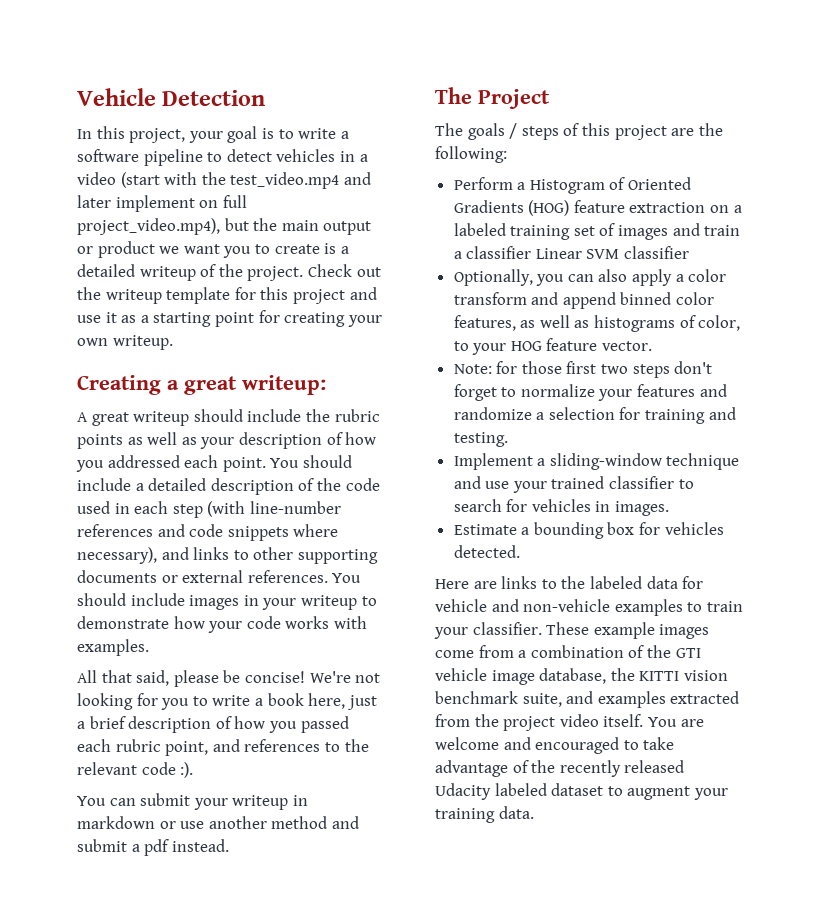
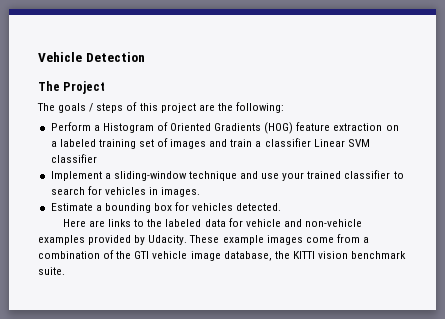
- In this project, your goal is to write a software pipeline to detect vehicles in a video (start with the test_video.mp4 and later implement on full project_video.mp4), but the main output or product we want you to create is a detailed writeup of the project. Check out the writeup template for this project and use it as a starting point for creating your own writeup.
- Creating a great writeup:
- A great writeup should include the rubric points as well as your description of how you addressed each point. You should include a detailed description of the code used in each step (with line-number references and code snippets where necessary), and links to other supporting documents or external references. You should include images in your writeup to demonstrate how your code works with examples.
- All that said, please be concise! We're not looking for you to write a book here, just a brief description of how you passed each rubric point, and references to the relevant code :).
- You can submit your writeup in markdown or use another method and submit a pdf instead.
- Optionally, you can also apply a color transform and append binned color features, as well as histograms of color, to your HOG feature vector.
- Note: for those first two steps don't forget to normalize your features and randomize a selection for training and testing.
- Here are links to the labeled data for vehicle and non-vehicle examples to train your classifier.
+ Here are links to the labeled data for vehicle and non-vehicle examples provided by Udacity.
- These example images come from a combination of the GTI vehicle image database, the KITTI vision benchmark suite, and examples extracted from the project video itself. You are welcome and encouraged to take advantage of the recently released Udacity labeled dataset to augment your training data.
+ These example images come from a combination of the GTI vehicle image database, the KITTI vision benchmark suite.

